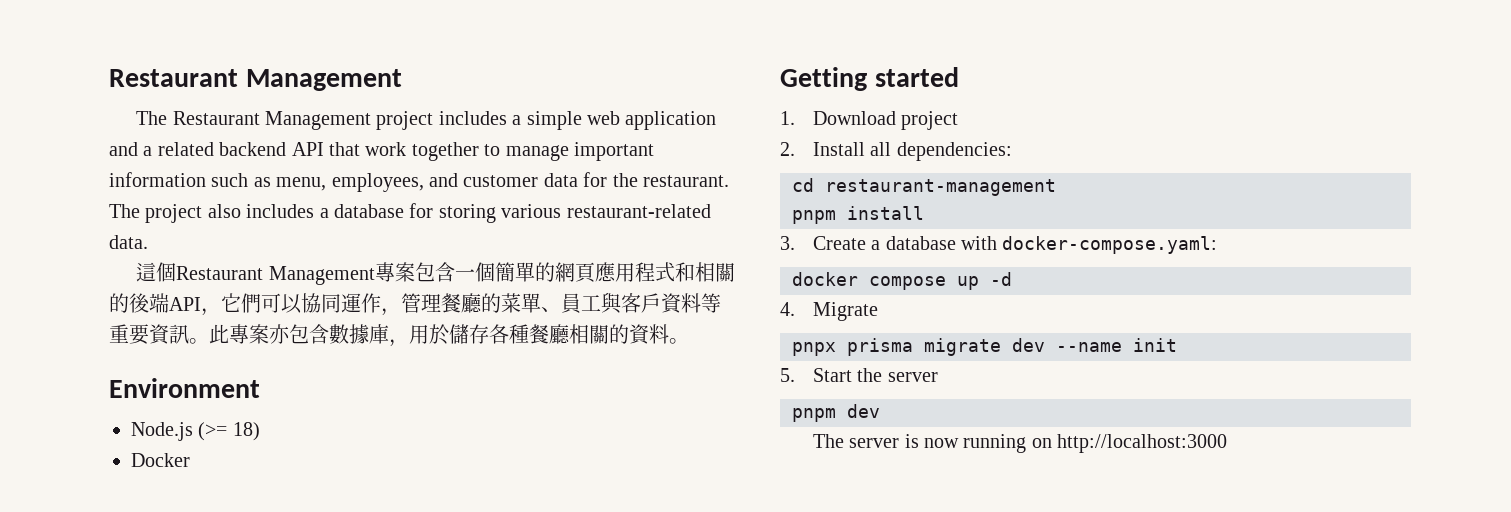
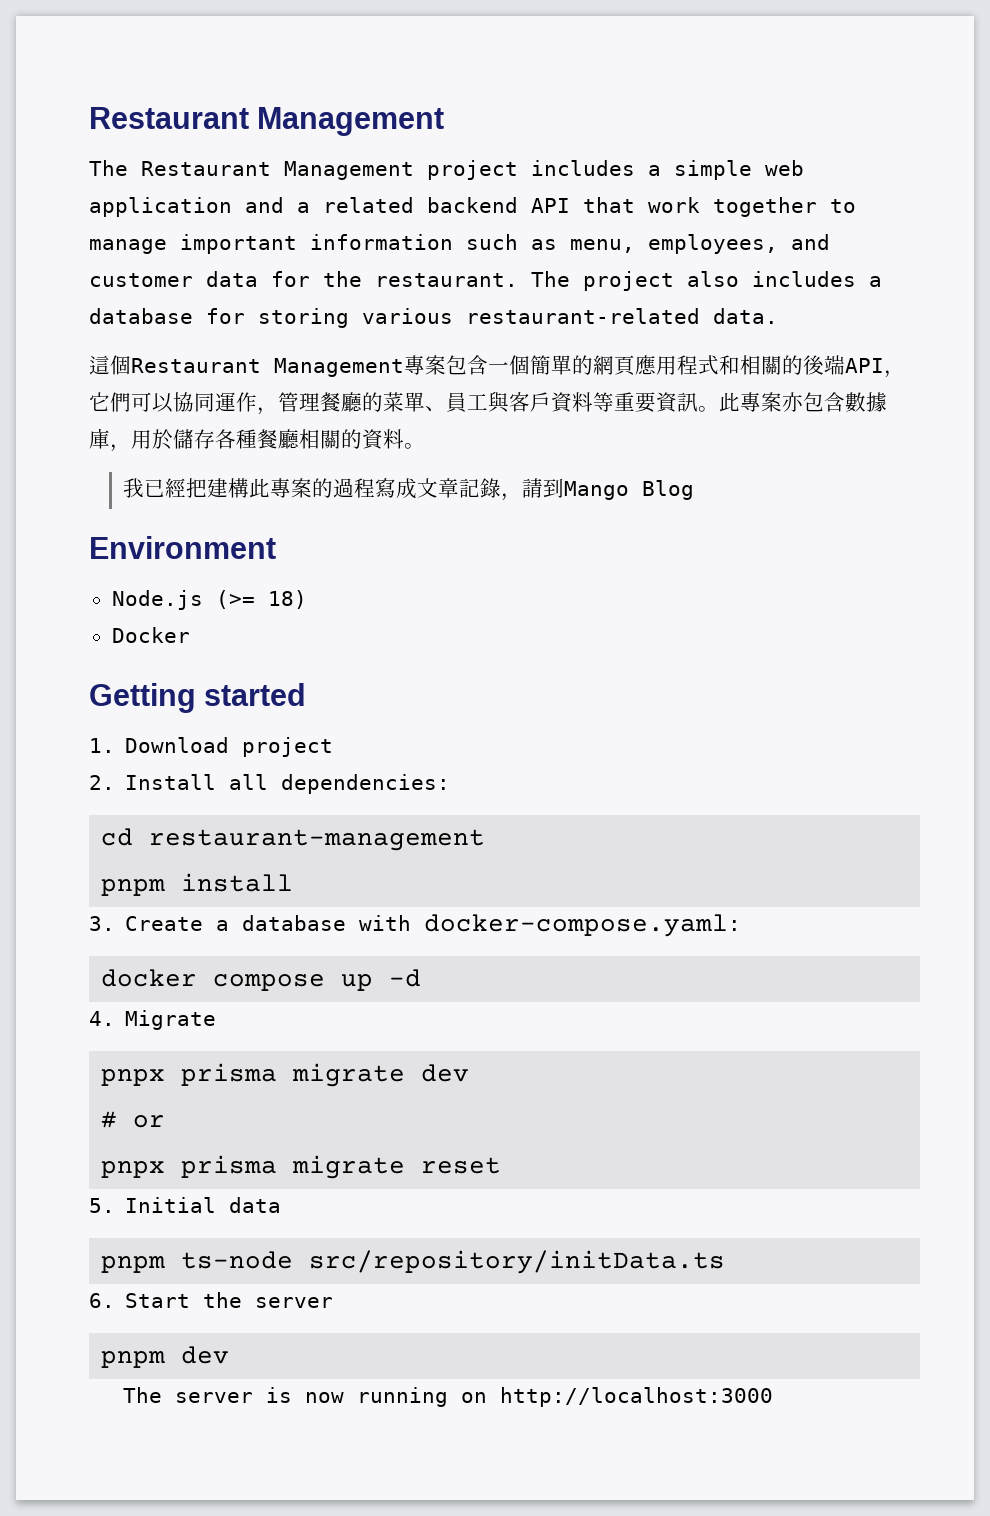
+ 我已經把建構此專案的過程寫成文章記錄，請到Mango Blog
- pnpx prisma migrate dev --name init
- 5. Start the server
+ pnpx prisma migrate dev
+ # or
+ pnpx prisma migrate reset
+ 5. Initial data
+ pnpm ts-node src/repository/initData.ts
+ 6. Start the server

